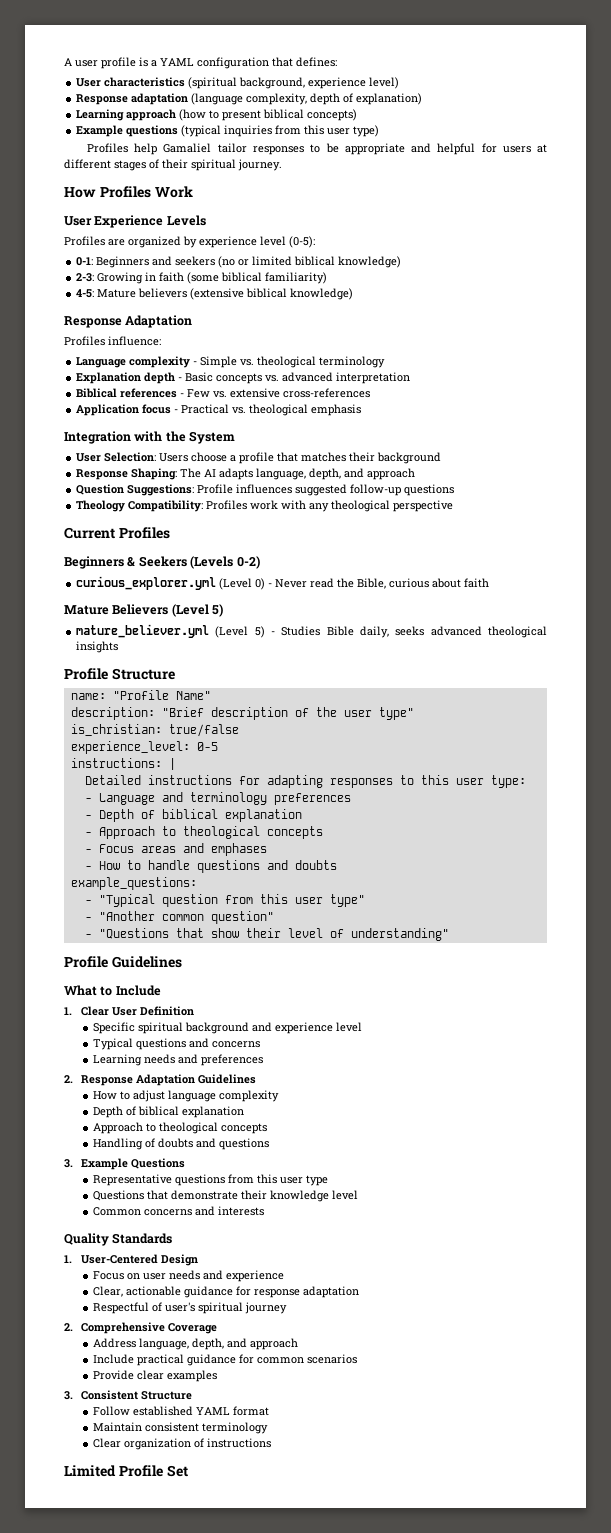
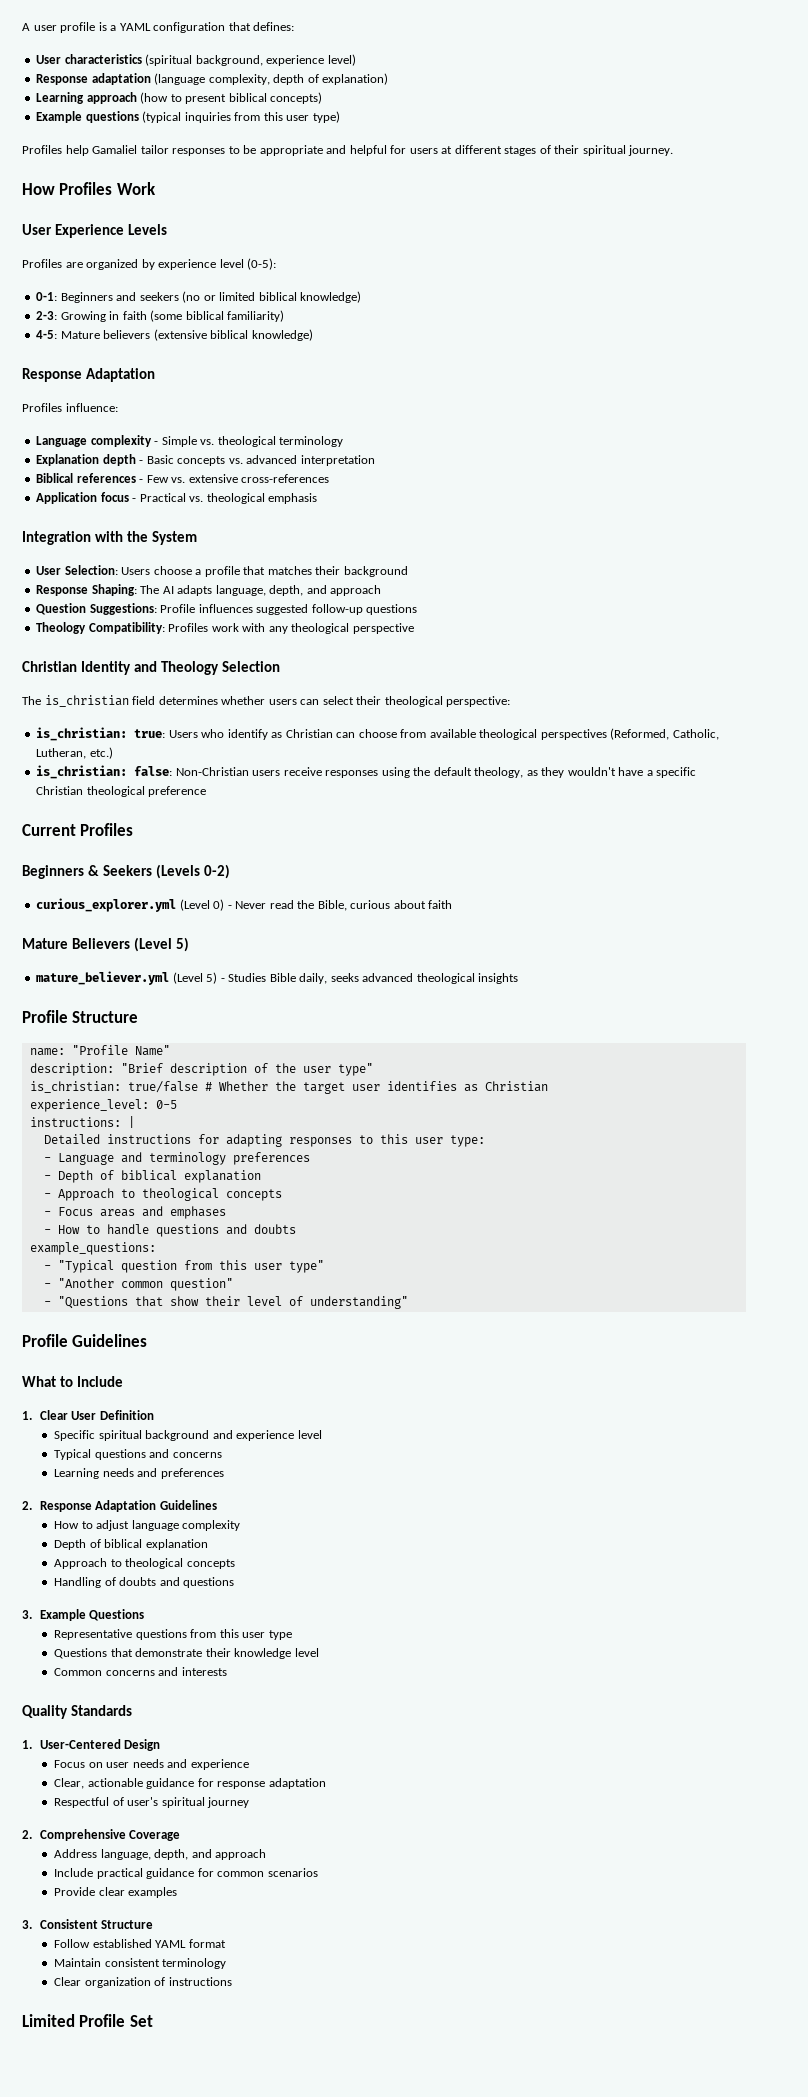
+ Christian Identity and Theology Selection
+ The is_christian field determines whether users can select their theological perspective:
+ is_christian: true: Users who identify as Christian can choose from available theological perspectives (Reformed, Catholic, Lutheran, etc.)
+ is_christian: false: Non-Christian users receive responses using the default theology, as they wouldn't have a specific Christian theological preference
- is_christian: true/false
+ is_christian: true/false # Whether the target user identifies as Christian

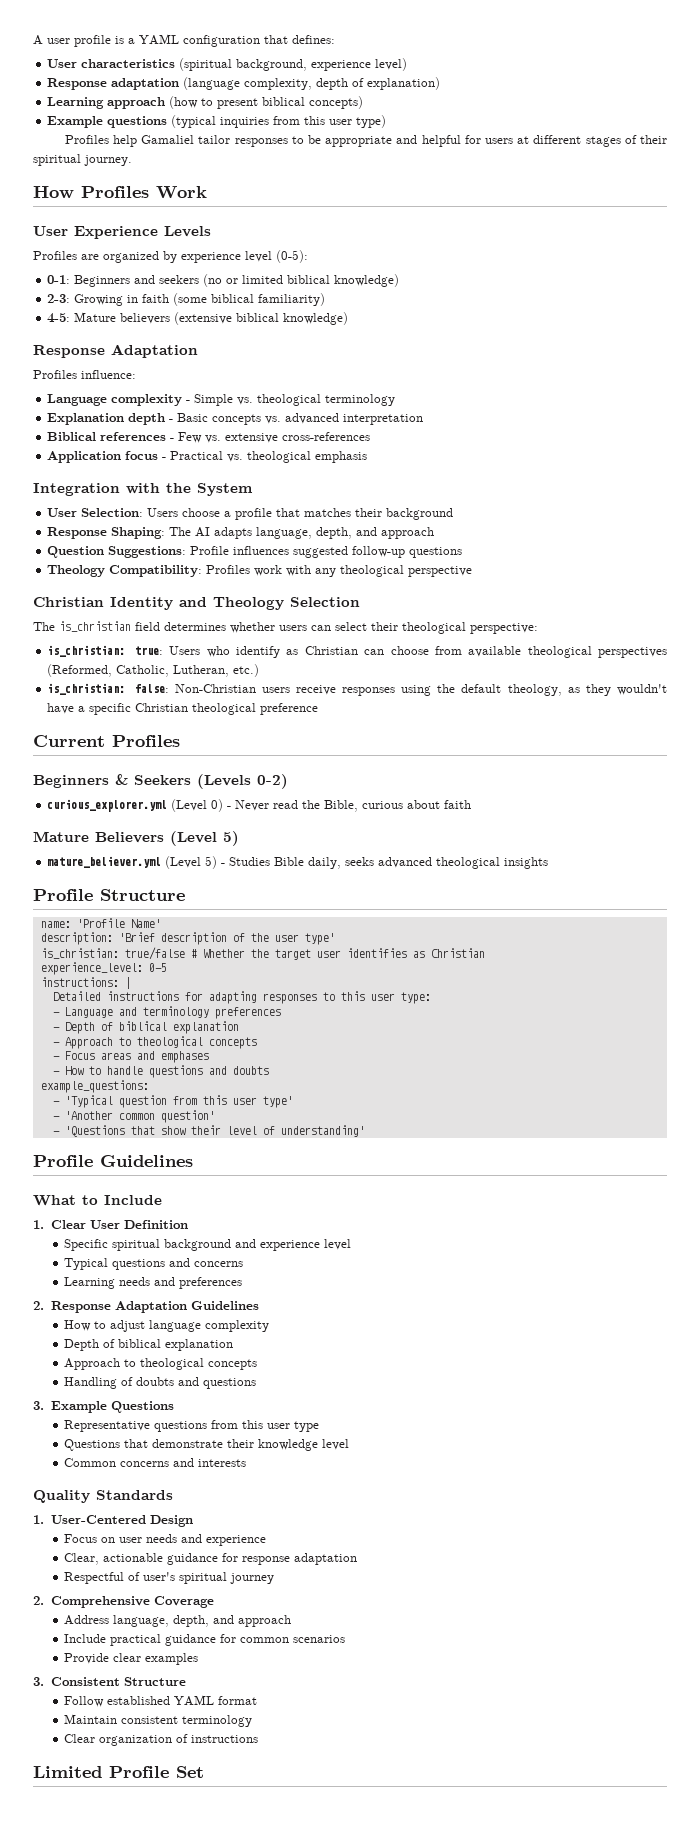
- name: "Profile Name"
+ name: 'Profile Name'
- description: "Brief description of the user type"
+ description: 'Brief description of the user type'
- - "Typical question from this user type"
- - "Another common question"
- - "Questions that show their level of understanding"
+ - 'Typical question from this user type'
+ - 'Another common question'
+ - 'Questions that show their level of understanding'

